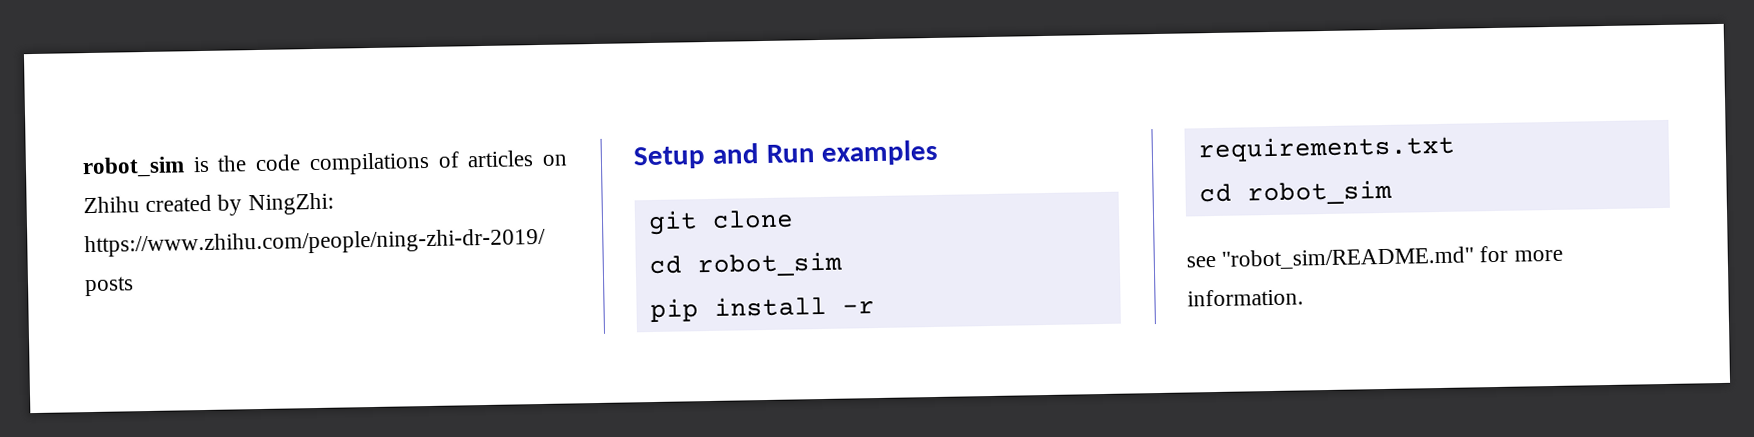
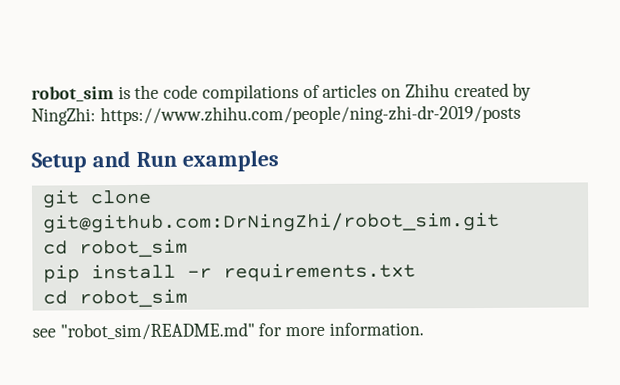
- git clone
+ git clone git@github.com:DrNingZhi/robot_sim.git

